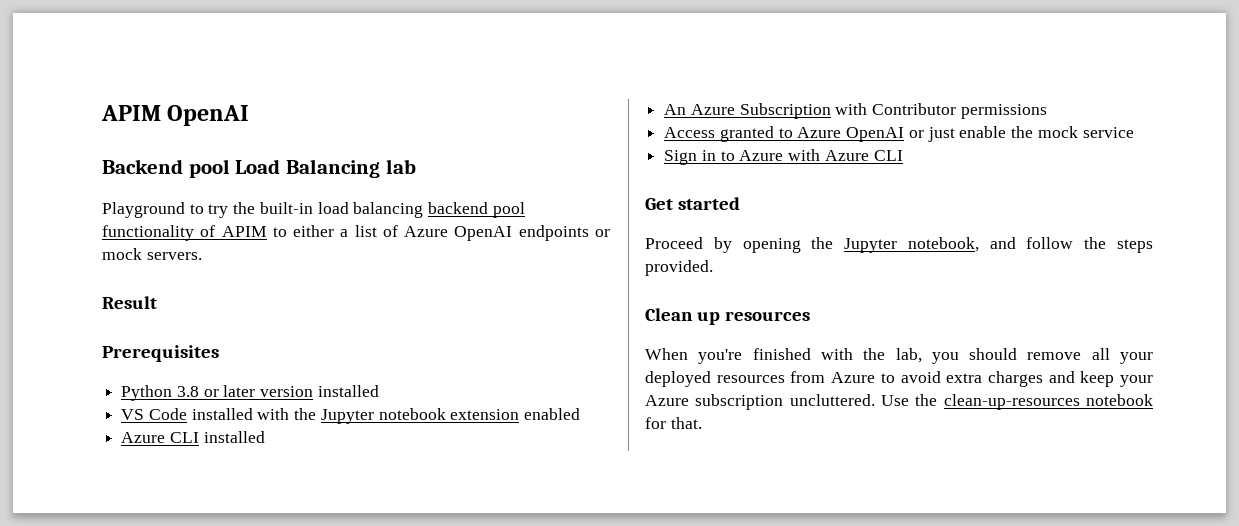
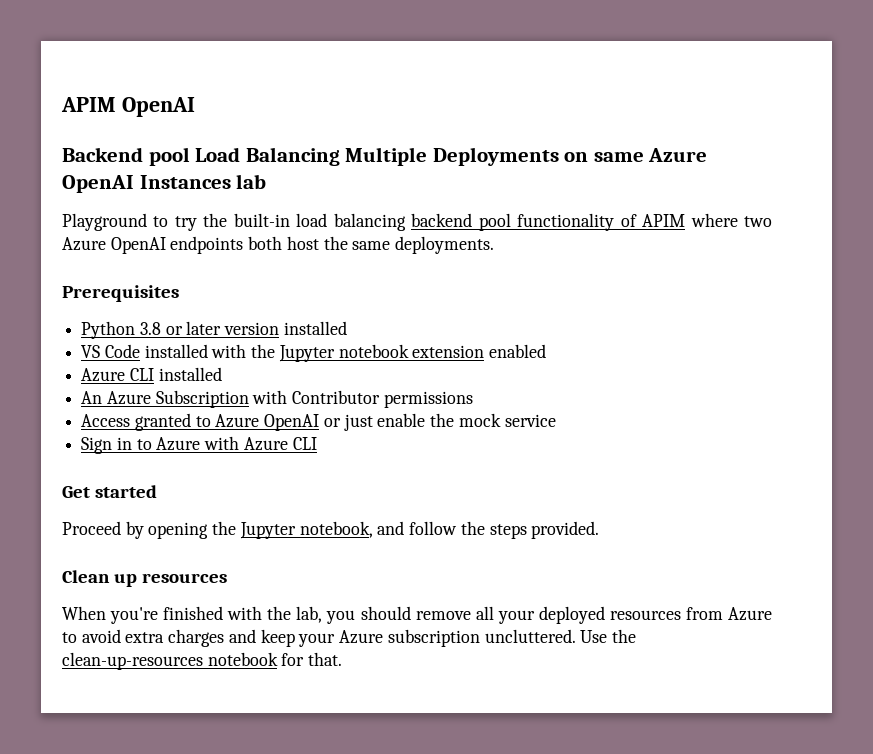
- Backend pool Load Balancing lab
+ Backend pool Load Balancing Multiple Deployments on same Azure OpenAI Instances lab
- Playground to try the built-in load balancing backend pool functionality of APIM to either a list of Azure OpenAI endpoints or mock servers.
- Result
+ Playground to try the built-in load balancing backend pool functionality of APIM where two Azure OpenAI endpoints both host the same deployments.

